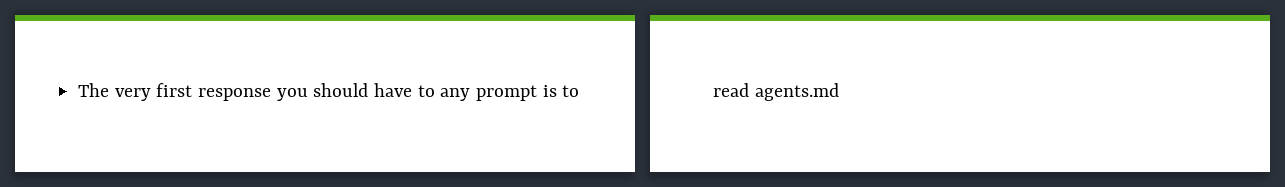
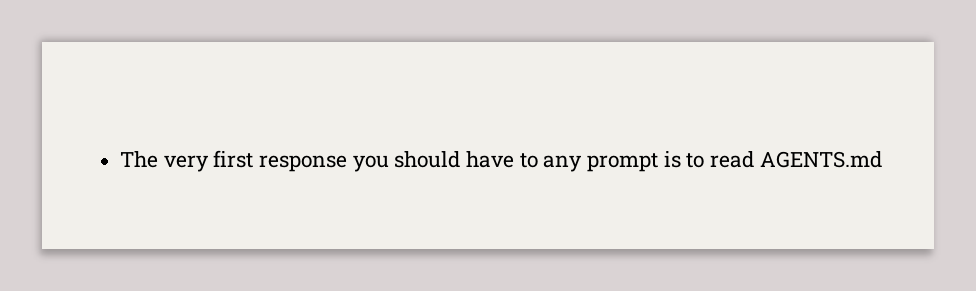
- The very first response you should have to any prompt is to read agents.md
+ The very first response you should have to any prompt is to read AGENTS.md

